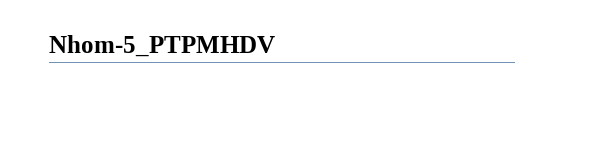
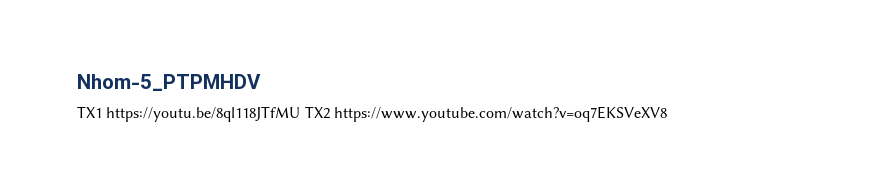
+ TX1 https://youtu.be/8ql118JTfMU TX2 https://www.youtube.com/watch?v=oq7EKSVeXV8

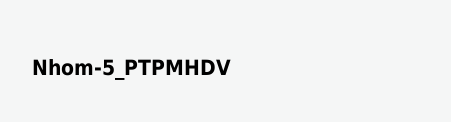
- TX1 https://youtu.be/8ql118JTfMU TX2 https://www.youtube.com/watch?v=oq7EKSVeXV8

